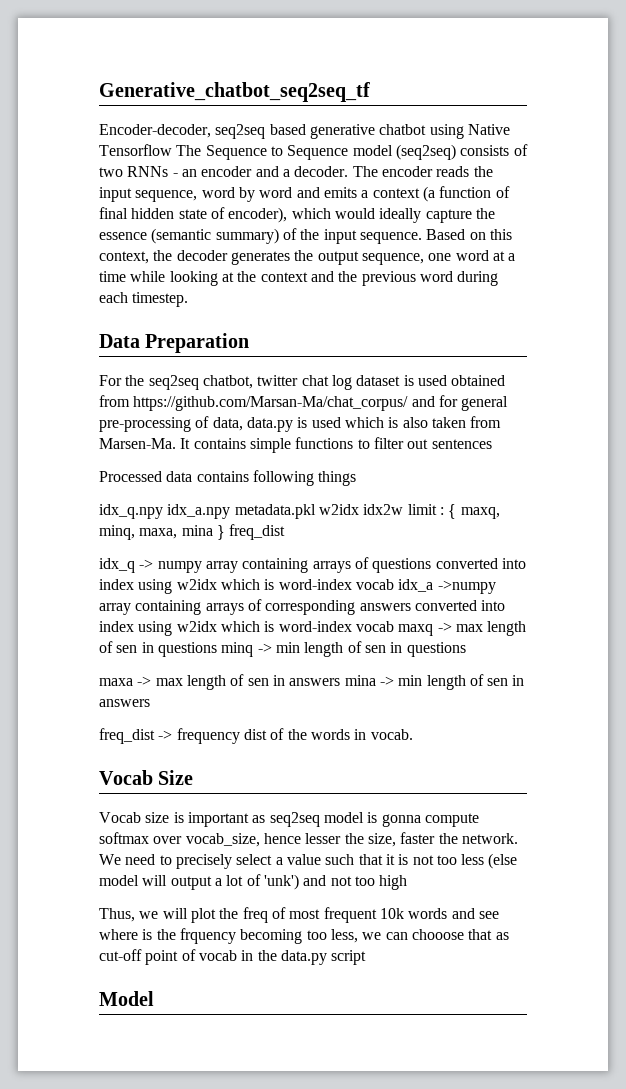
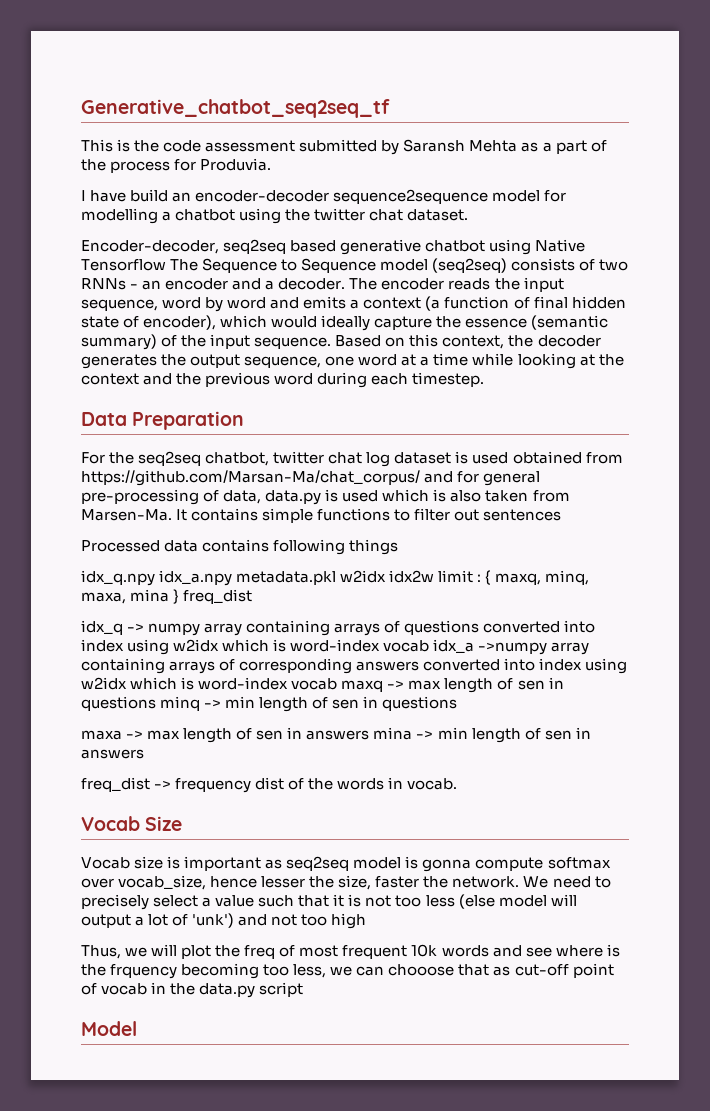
+ This is the code assessment submitted by Saransh Mehta as a part of the process for Produvia.
+ I have build an encoder-decoder sequence2sequence model for modelling a chatbot using the twitter chat dataset.

